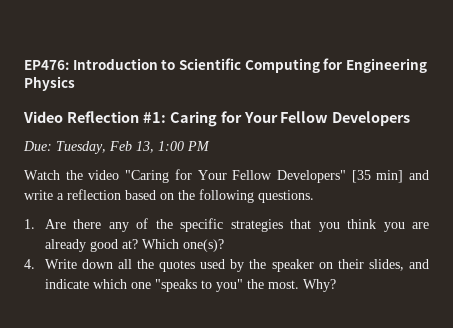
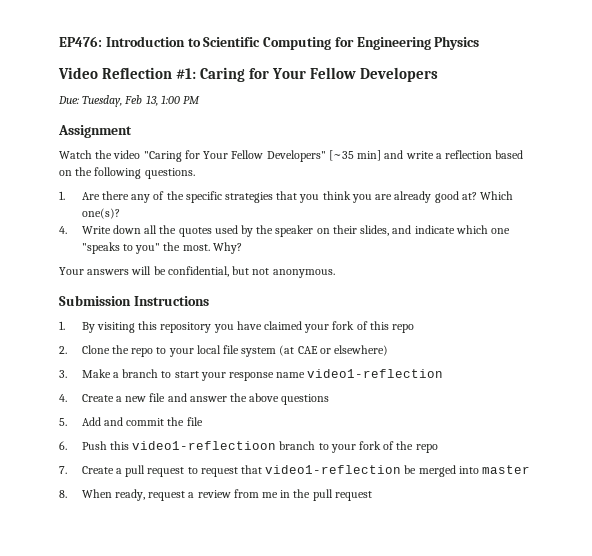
+ Assignment
- Watch the video "Caring for Your Fellow Developers" [35 min] and write a reflection based on the following questions.
+ Watch the video "Caring for Your Fellow Developers" [~35 min] and write a reflection based on the following questions.
+ Your answers will be confidential, but not anonymous.
+ Submission Instructions
+ 1. By visiting this repository you have claimed your fork of this repo
+ 2. Clone the repo to your local file system (at CAE or elsewhere)
+ 3. Make a branch to start your response name video1-reflection
+ 4. Create a new file and answer the above questions
+ 5. Add and commit the file
+ 6. Push this video1-reflectioon branch to your fork of the repo
+ 7. Create a pull request to request that video1-reflection be merged into master
+ 8. When ready, request a review from me in the pull request

